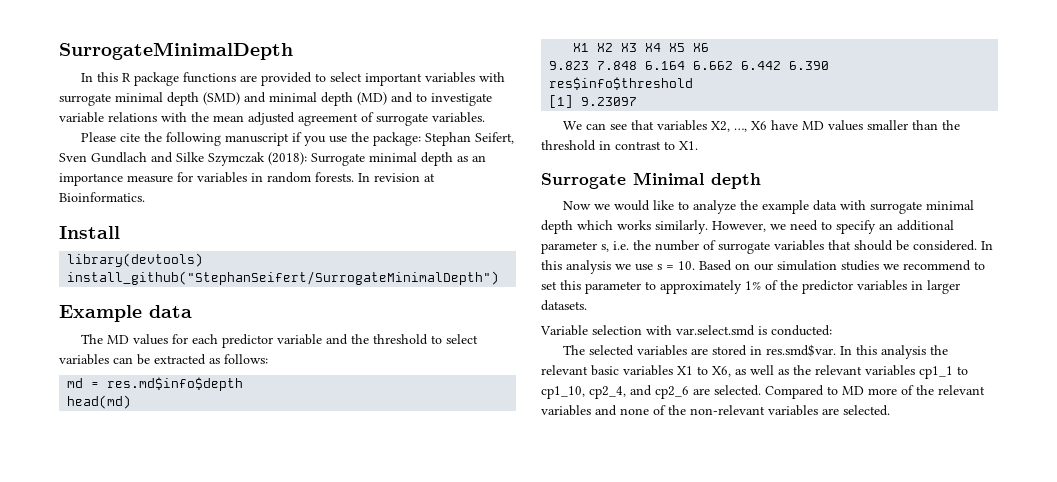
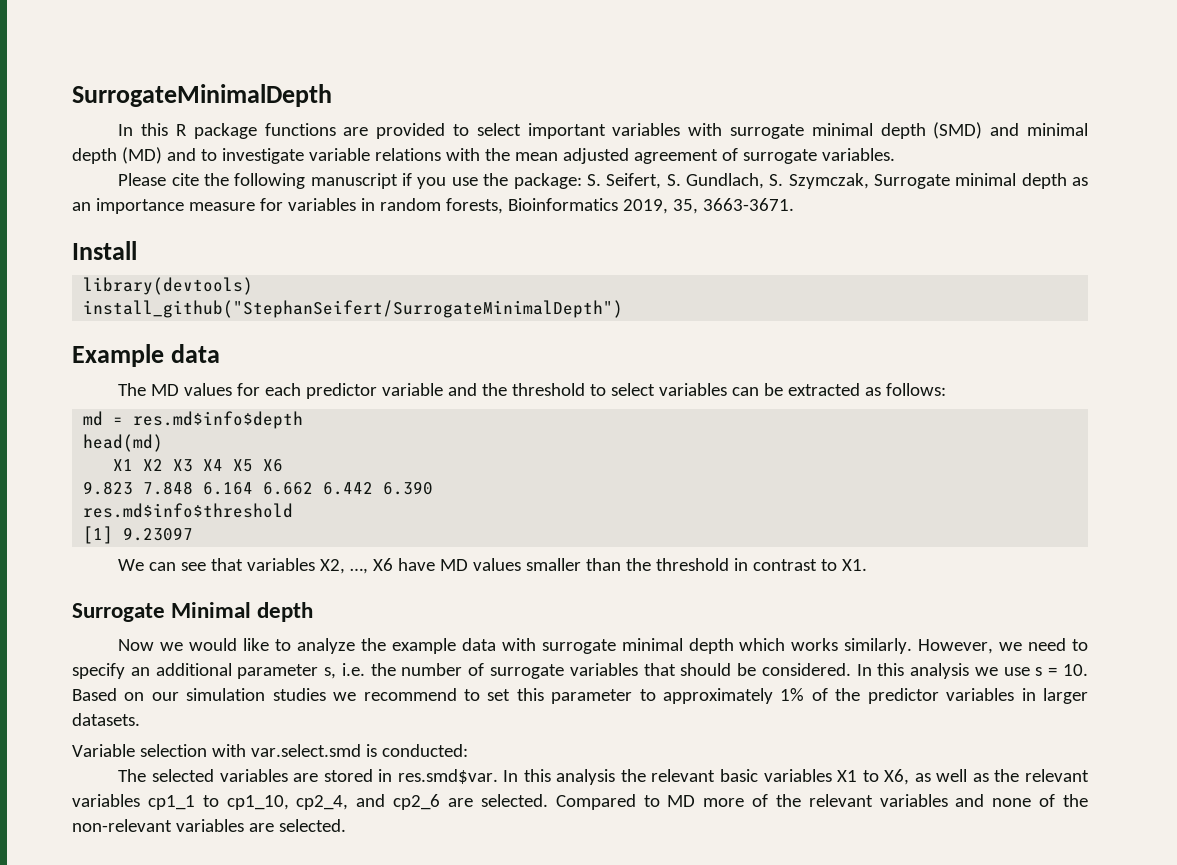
- Please cite the following manuscript if you use the package: Stephan Seifert, Sven Gundlach and Silke Szymczak (2018): Surrogate minimal depth as an importance measure for variables in random forests. In revision at Bioinformatics.
+ Please cite the following manuscript if you use the package: S. Seifert, S. Gundlach, S. Szymczak, Surrogate minimal depth as an importance measure for variables in random forests, Bioinformatics 2019, 35, 3663-3671.
- res$info$threshold
+ res.md$info$threshold

